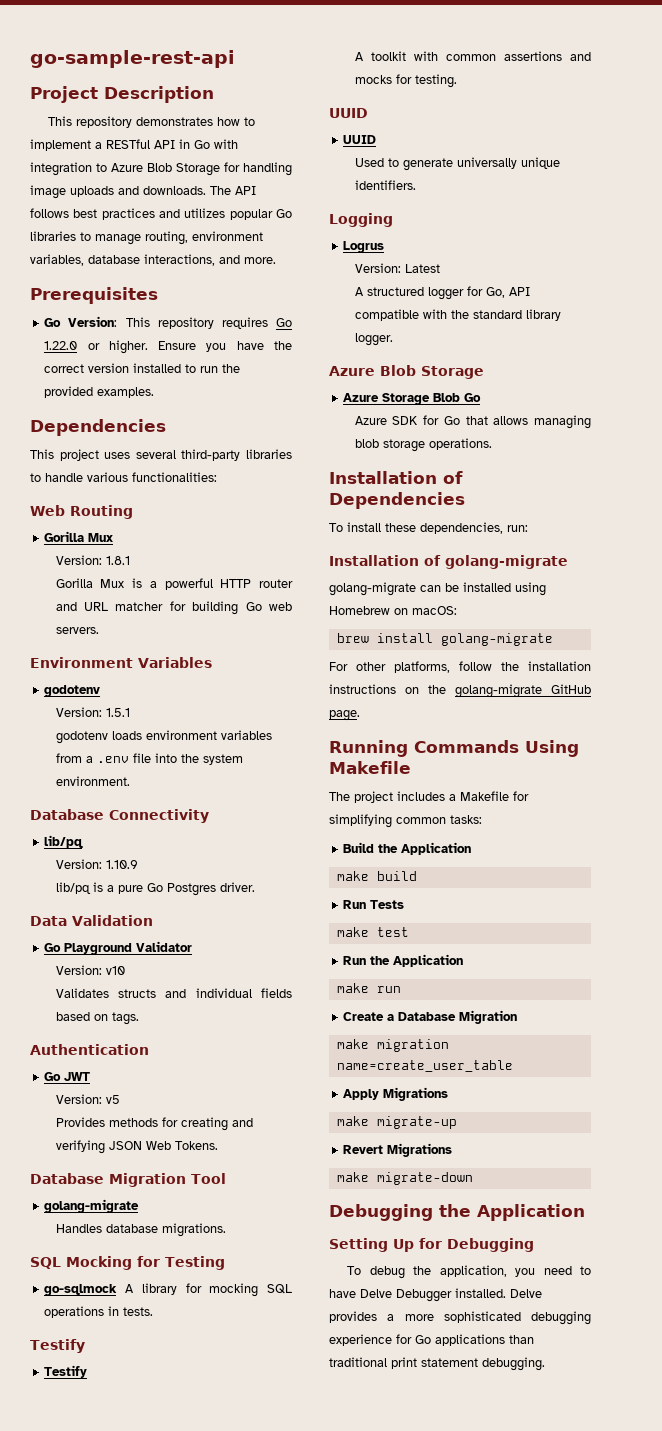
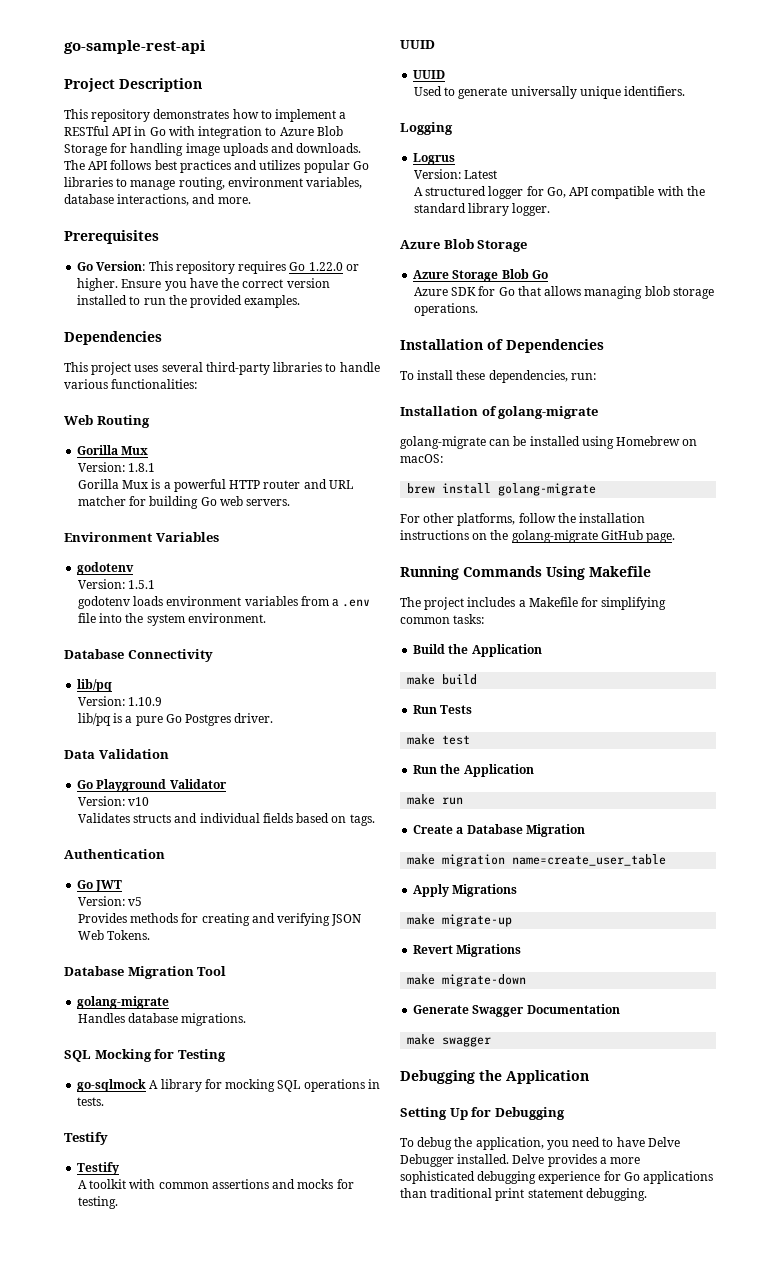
+ Generate Swagger Documentation
+ make swagger

